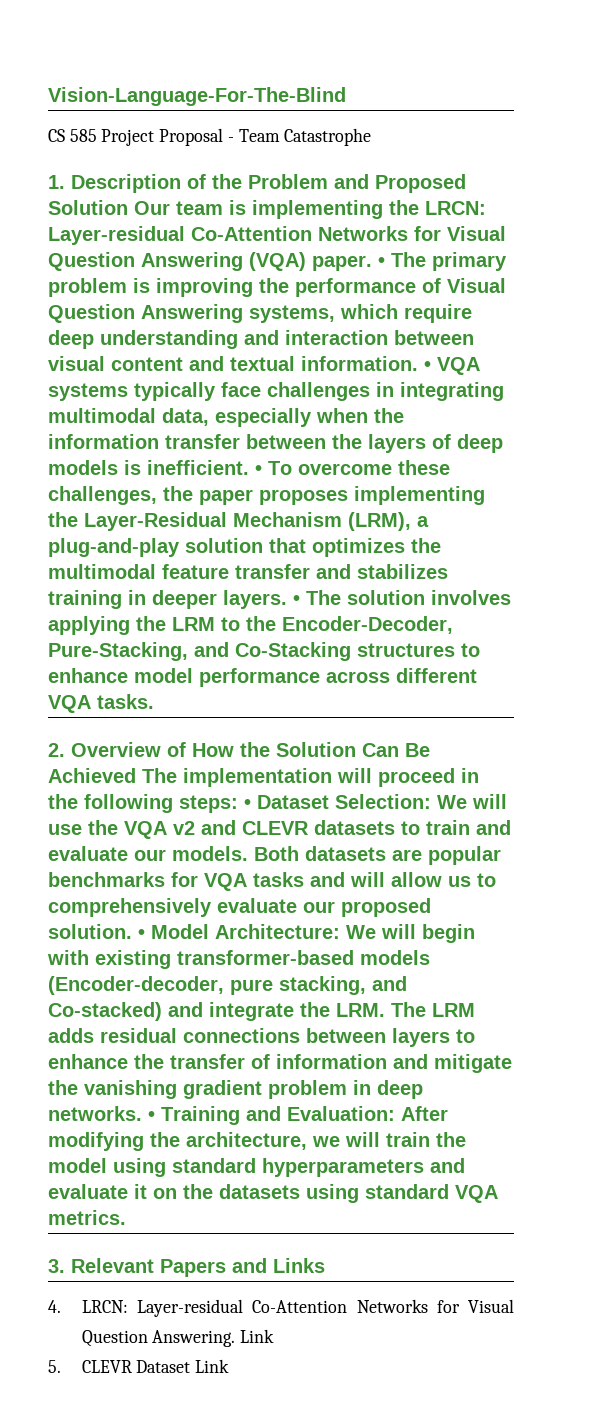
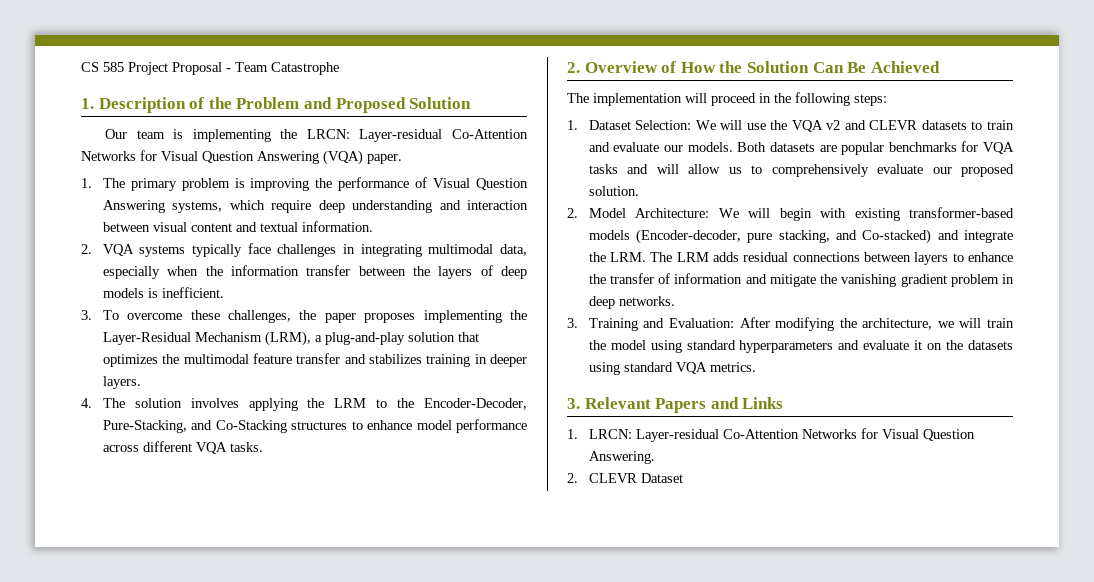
- Vision-Language-For-The-Blind
- 1. Description of the Problem and Proposed Solution Our team is implementing the LRCN:
+ 1. Description of the Problem and Proposed Solution
+ Our team is implementing the LRCN:
- Layer-residual Co-Attention Networks for Visual Question Answering (VQA) paper. • The primary problem is improving the performance of Visual Question Answering systems, which require deep understanding and interaction between visual content and textual information. • VQA systems typically face challenges in integrating multimodal data, especially when the information transfer between the layers of deep models is inefficient. • To overcome these challenges, the paper proposes implementing the Layer-Residual Mechanism (LRM), a plug-and-play solution that optimizes the multimodal feature transfer and stabilizes training in deeper layers. • The solution involves applying the LRM to the Encoder-Decoder, Pure-Stacking, and Co-Stacking structures to enhance model performance across different VQA tasks.
+ Layer-residual Co-Attention Networks for Visual Question Answering (VQA) paper.
+ 1. The primary problem is improving the performance of Visual Question Answering systems, which require deep understanding and interaction between visual content and textual information.
+ 2. VQA systems typically face challenges in integrating multimodal data, especially when the information transfer between the layers of deep models is inefficient.
+ 3. To overcome these challenges, the paper proposes implementing the Layer-Residual Mechanism (LRM), a plug-and-play solution that optimizes the multimodal feature transfer and stabilizes training in deeper layers.
+ 4. The solution involves applying the LRM to the Encoder-Decoder, Pure-Stacking, and Co-Stacking structures to enhance model performance across different VQA tasks.
- 2. Overview of How the Solution Can Be Achieved The implementation will proceed in the following steps: • Dataset Selection: We will use the VQA v2 and CLEVR datasets to train and evaluate our models.
+ 2. Overview of How the Solution Can Be Achieved
+ The implementation will proceed in the following steps:
+ 1. Dataset Selection: We will use the VQA v2 and CLEVR datasets to train and evaluate our models.
- Both datasets are popular benchmarks for VQA tasks and will allow us to comprehensively evaluate our proposed solution. • Model Architecture:
+ Both datasets are popular benchmarks for VQA tasks and will allow us to comprehensively evaluate our proposed solution.
+ 2. Model Architecture:
- We will begin with existing transformer-based models (Encoder-decoder, pure stacking, and Co-stacked) and integrate the LRM. The LRM adds residual connections between layers to enhance the transfer of information and mitigate the vanishing gradient problem in deep networks. • Training and Evaluation:
+ We will begin with existing transformer-based models (Encoder-decoder, pure stacking, and Co-stacked) and integrate the LRM. The LRM adds residual connections between layers to enhance the transfer of information and mitigate the vanishing gradient problem in deep networks.
+ 3. Training and Evaluation:
- 4. LRCN: Layer-residual Co-Attention Networks for Visual Question Answering. Link
- 5. CLEVR Dataset Link
+ 1. LRCN: Layer-residual Co-Attention Networks for Visual Question Answering.
+ 2. CLEVR Dataset

